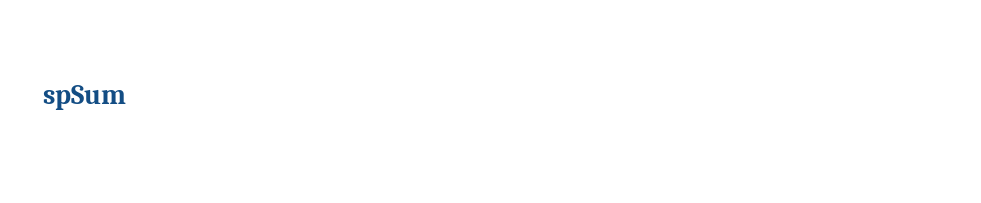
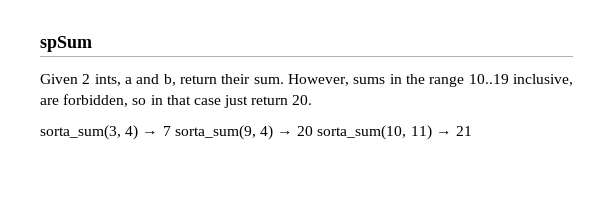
+ Given 2 ints, a and b, return their sum. However, sums in the range 10..19 inclusive, are forbidden, so in that case just return 20.
+ sorta_sum(3, 4) → 7 sorta_sum(9, 4) → 20 sorta_sum(10, 11) → 21

